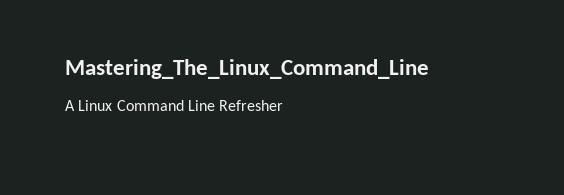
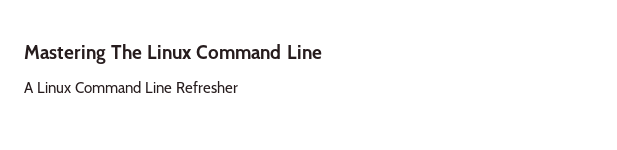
- Mastering_The_Linux_Command_Line
+ Mastering The Linux Command Line

